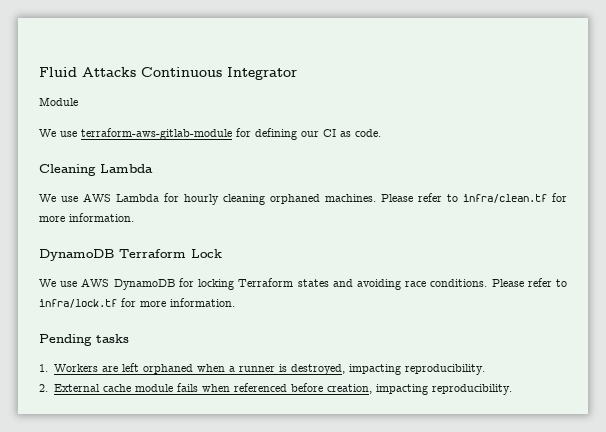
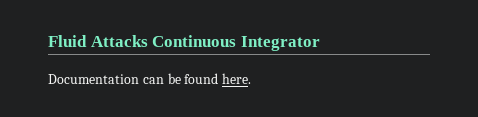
- Module
- We use terraform-aws-gitlab-module for defining our CI as code.
- Cleaning Lambda
- We use AWS Lambda for hourly cleaning orphaned machines. Please refer to infra/clean.tf for more information.
- DynamoDB Terraform Lock
- We use AWS DynamoDB for locking Terraform states and avoiding race conditions. Please refer to infra/lock.tf for more information.
- Pending tasks
- 1. Workers are left orphaned when a runner is destroyed, impacting reproducibility.
- 2. External cache module fails when referenced before creation, impacting reproducibility.
+ Documentation can be found here.

